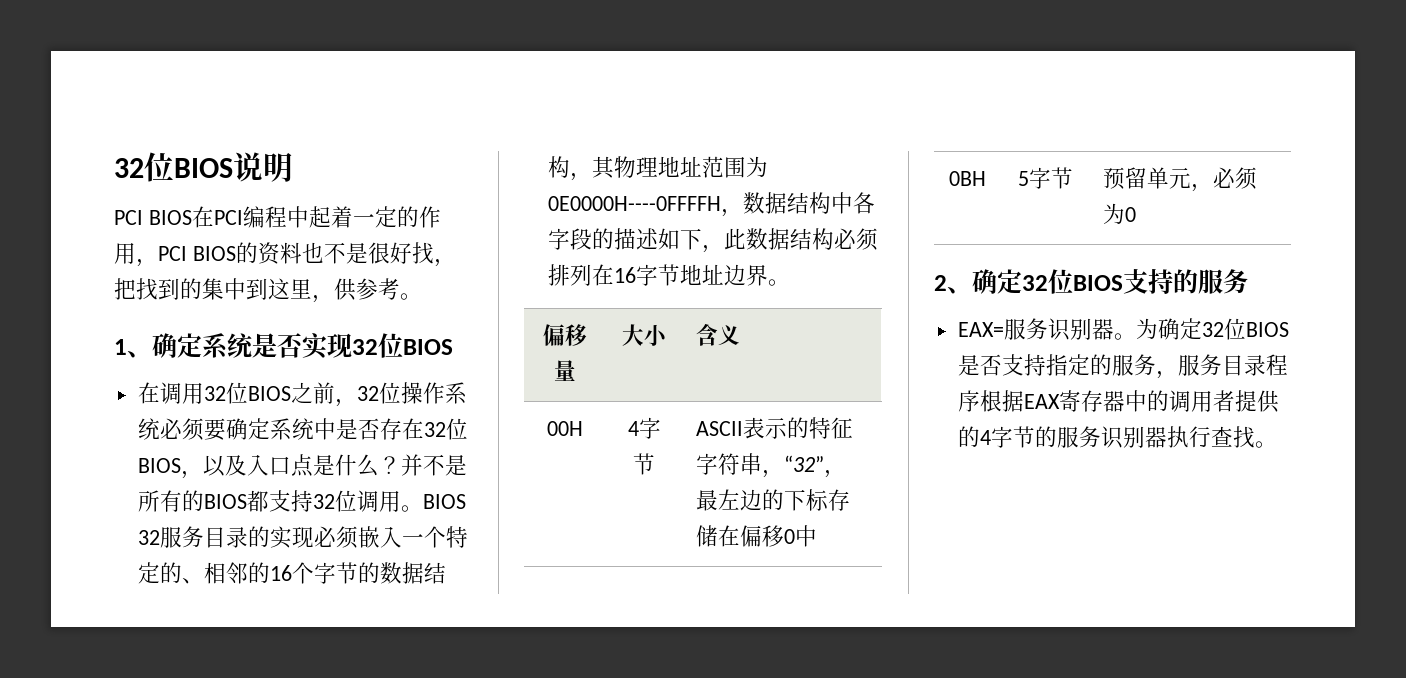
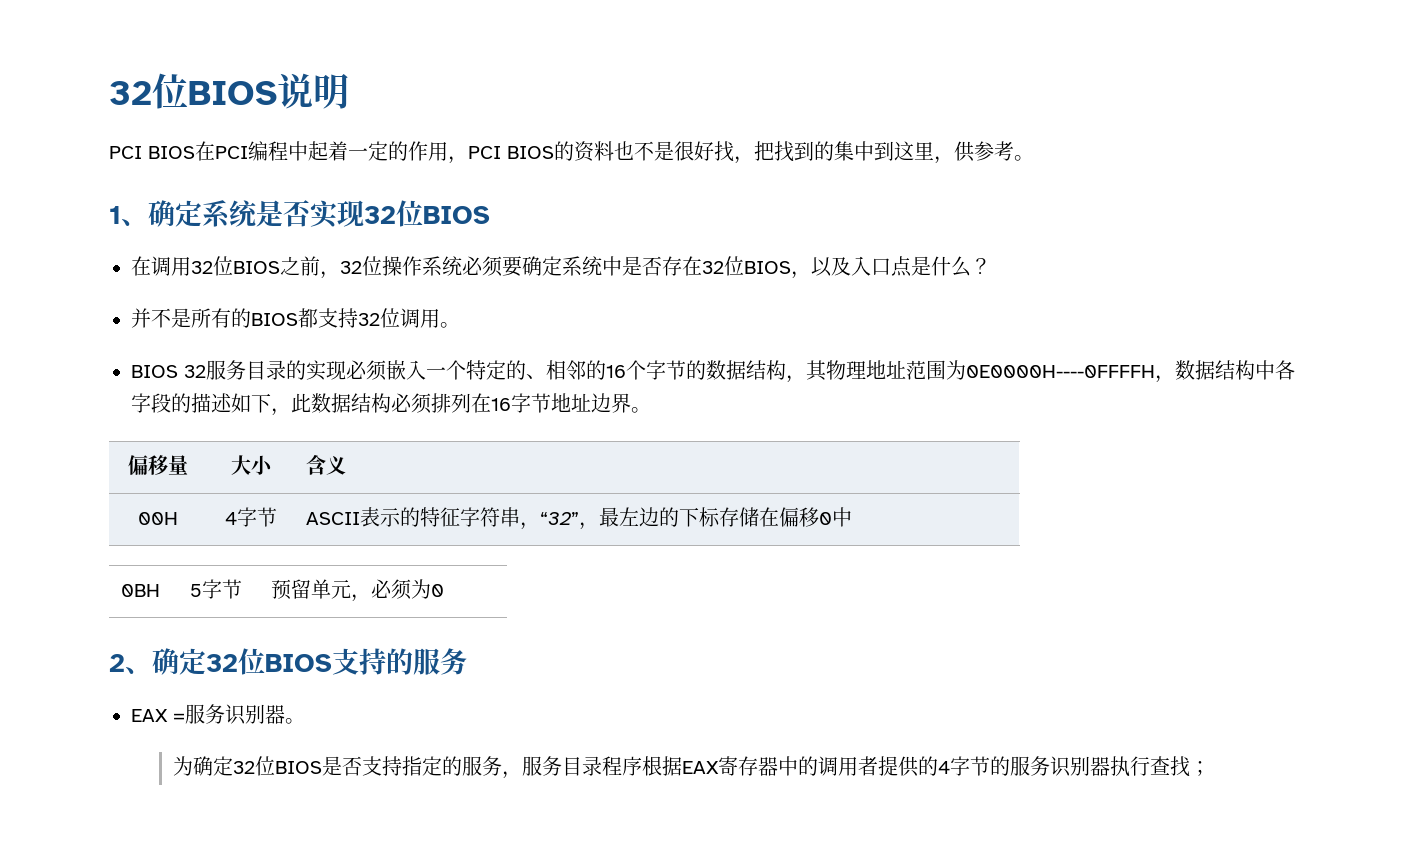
- 在调用32位BIOS之前，32位操作系统必须要确定系统中是否存在32位BIOS，以及入口点是什么？并不是所有的BIOS都支持32位调用。BIOS 32服务目录的实现必须嵌入一个特定的、相邻的16个字节的数据结构，其物理地址范围为0E0000H----0FFFFH，数据结构中各字段的描述如下，此数据结构必须排列在16字节地址边界。
+ 在调用32位BIOS之前，32位操作系统必须要确定系统中是否存在32位BIOS，以及入口点是什么？
+ 并不是所有的BIOS都支持32位调用。
+ BIOS 32服务目录的实现必须嵌入一个特定的、相邻的16个字节的数据结构，其物理地址范围为0E0000H----0FFFFH，数据结构中各字段的描述如下，此数据结构必须排列在16字节地址边界。
- EAX=服务识别器。为确定32位BIOS是否支持指定的服务，服务目录程序根据EAX寄存器中的调用者提供的4字节的服务识别器执行查找。
+ EAX =服务识别器。
+ 为确定32位BIOS是否支持指定的服务，服务目录程序根据EAX寄存器中的调用者提供的4字节的服务识别器执行查找；

